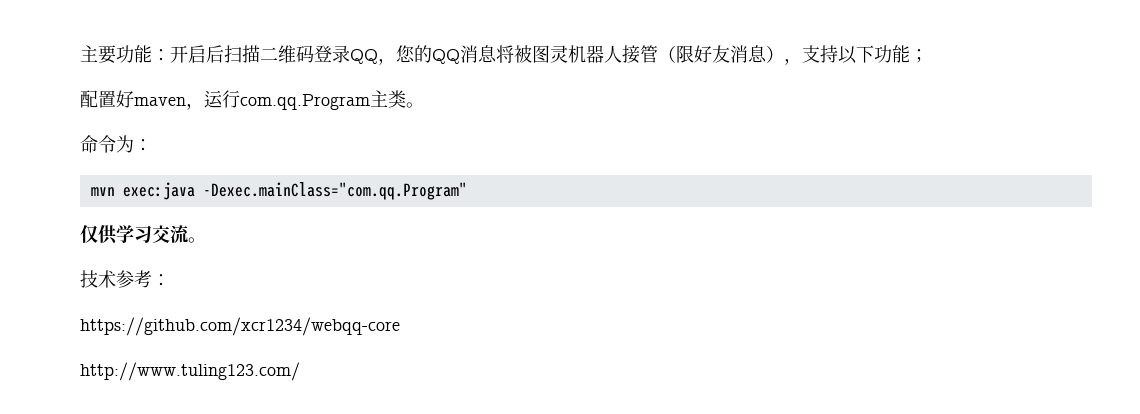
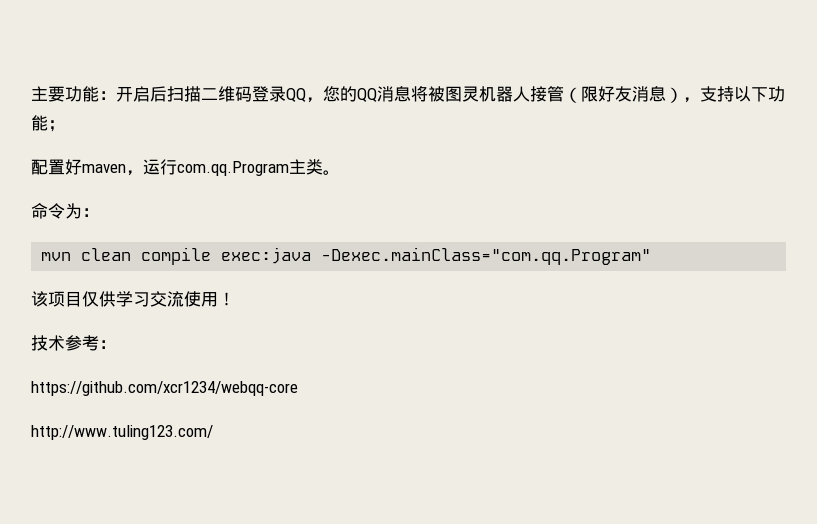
- mvn exec:java -Dexec.mainClass="com.qq.Program"
+ mvn clean compile exec:java -Dexec.mainClass="com.qq.Program"
- 仅供学习交流。
+ 该项目仅供学习交流使用！

